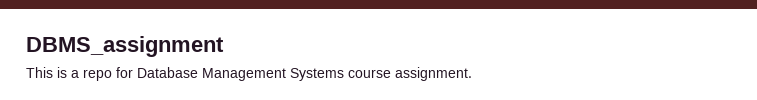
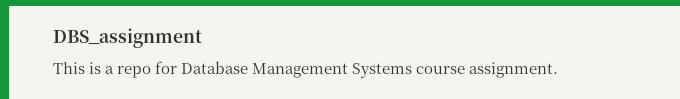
- DBMS_assignment
+ DBS_assignment

